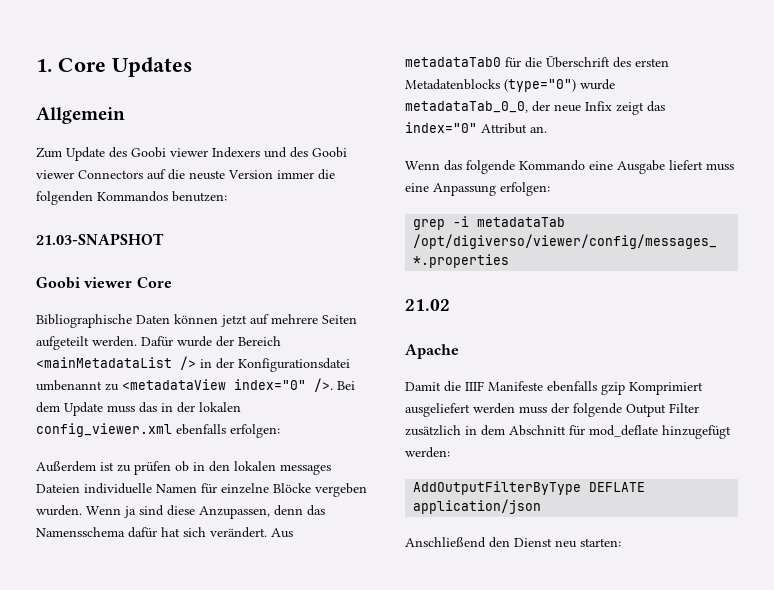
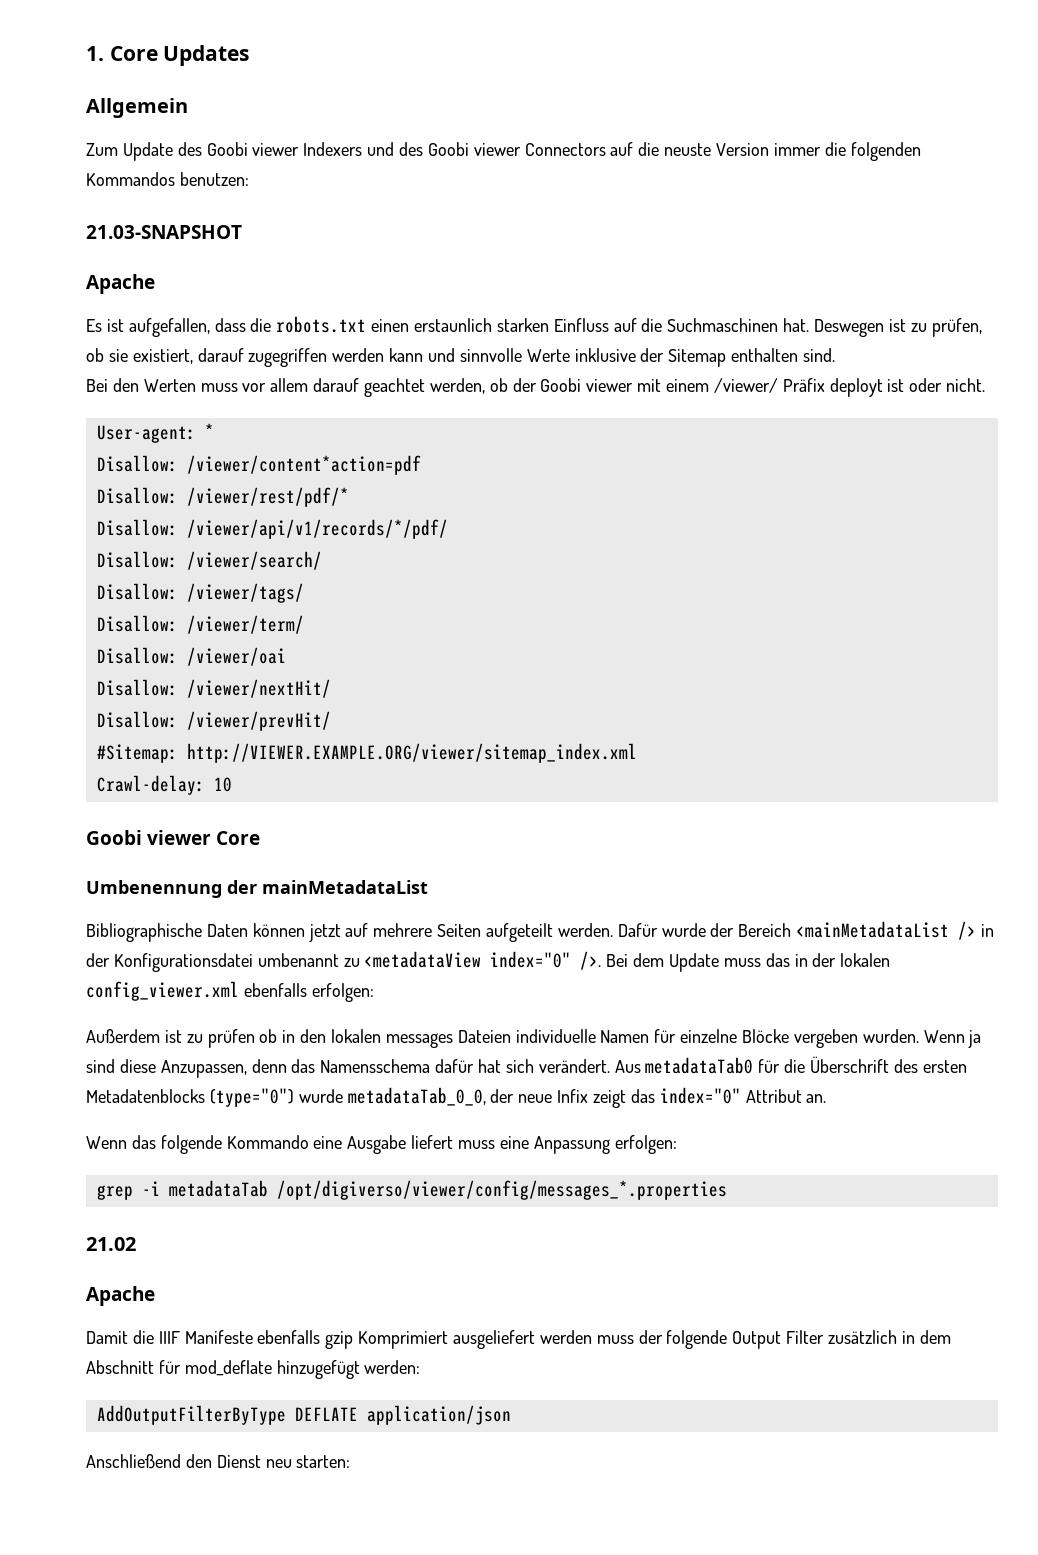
  21.03-SNAPSHOT
+ Apache
+ Es ist aufgefallen, dass die robots.txt einen erstaunlich starken Einfluss auf die Suchmaschinen hat. Deswegen ist zu prüfen, ob sie existiert, darauf zugegriffen werden kann und sinnvolle Werte inklusive der Sitemap enthalten sind.
+ Bei den Werten muss vor allem darauf geachtet werden, ob der Goobi viewer mit einem /viewer/ Präfix deployt ist oder nicht.
+ User-agent: *
+ Disallow: /viewer/content*action=pdf
+ Disallow: /viewer/rest/pdf/*
+ Disallow: /viewer/api/v1/records/*/pdf/
+ Disallow: /viewer/search/
+ Disallow: /viewer/tags/
+ Disallow: /viewer/term/
+ Disallow: /viewer/oai
+ Disallow: /viewer/nextHit/
+ Disallow: /viewer/prevHit/
+ #Sitemap: http://VIEWER.EXAMPLE.ORG/viewer/sitemap_index.xml
+ Crawl-delay: 10
+ Umbenennung der mainMetadataList

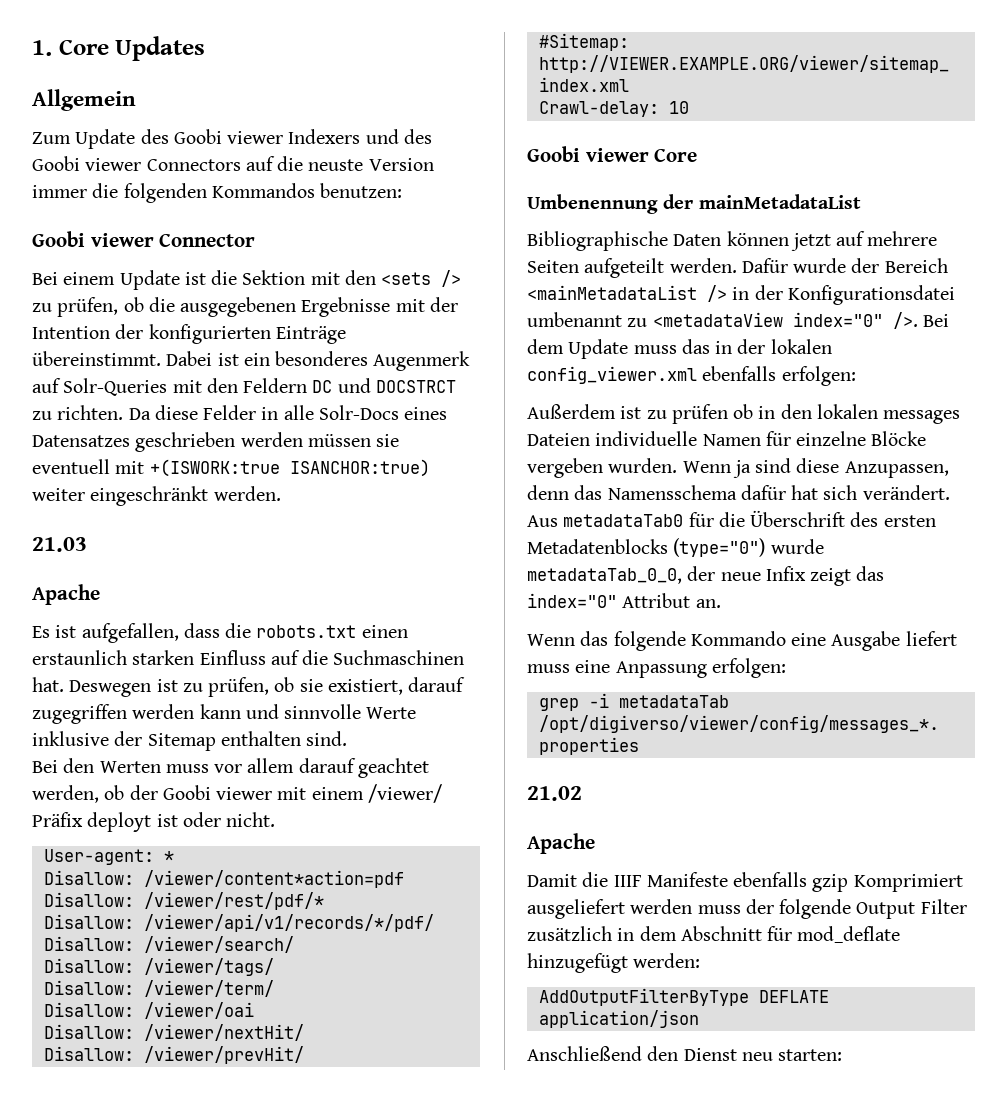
- 21.03-SNAPSHOT
+ Goobi viewer Connector
+ Bei einem Update ist die Sektion mit den <sets /> zu prüfen, ob die ausgegebenen Ergebnisse mit der Intention der konfigurierten Einträge übereinstimmt. Dabei ist ein besonderes Augenmerk auf Solr-Queries mit den Feldern DC und DOCSTRCT zu richten. Da diese Felder in alle Solr-Docs eines Datensatzes geschrieben werden müssen sie eventuell mit +(ISWORK:true ISANCHOR:true) weiter eingeschränkt werden.
+ 21.03

